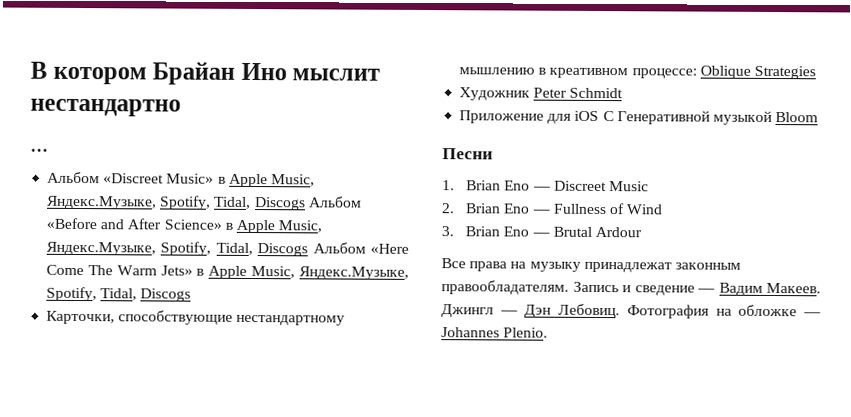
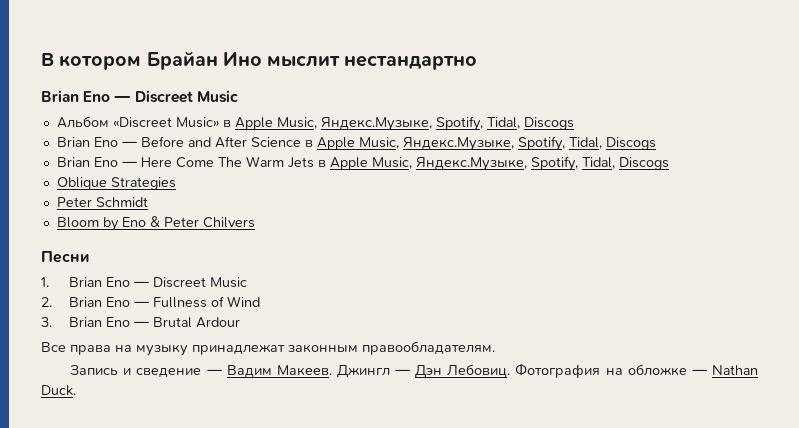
  В котором Брайан Ино мыслит нестандартно
- …
+ Brian Eno — Discreet Music
- Альбом «Discreet Music» в Apple Music, Яндекс.Музыке, Spotify, Tidal, Discogs Альбом «Before and After Science» в Apple Music, Яндекс.Музыке, Spotify, Tidal, Discogs Альбом «Here Come The Warm Jets» в Apple Music, Яндекс.Музыке, Spotify, Tidal, Discogs
- Карточки, способствующие нестандартному мышлению в креативном процессе: Oblique Strategies
+ Альбом «Discreet Music» в Apple Music, Яндекс.Музыке, Spotify, Tidal, Discogs
+ Brian Eno — Before and After Science в Apple Music, Яндекс.Музыке, Spotify, Tidal, Discogs
+ Brian Eno — Here Come The Warm Jets в Apple Music, Яндекс.Музыке, Spotify, Tidal, Discogs
+ Oblique Strategies
- Художник Peter Schmidt
+ Peter Schmidt
- Приложение для iOS С Генеративной музыкой Bloom
+ Bloom by Eno & Peter Chilvers
- Все права на музыку принадлежат законным правообладателям. Запись и сведение — Вадим Макеев.
+ Все права на музыку принадлежат законным правообладателям.
+ Запись и сведение — Вадим Макеев.
- Фотография на обложке — Johannes Plenio.
+ Фотография на обложке — Nathan Duck.

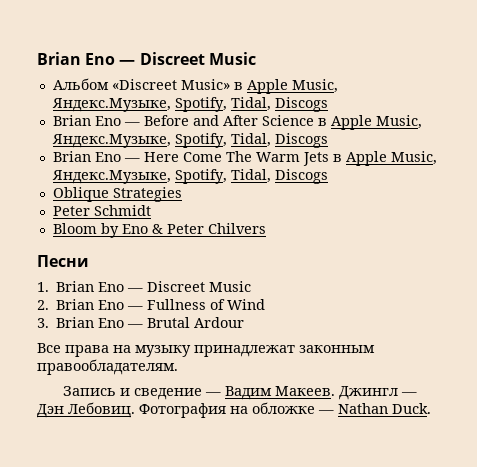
- В котором Брайан Ино мыслит нестандартно

